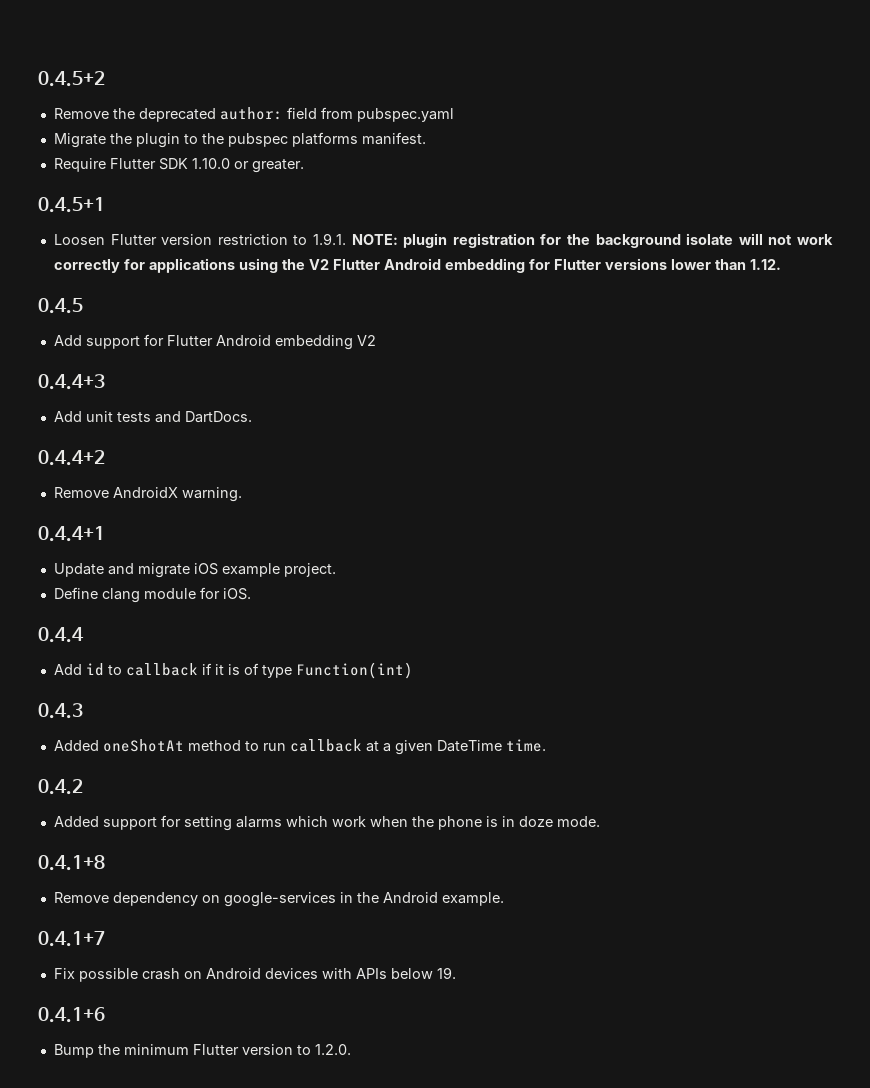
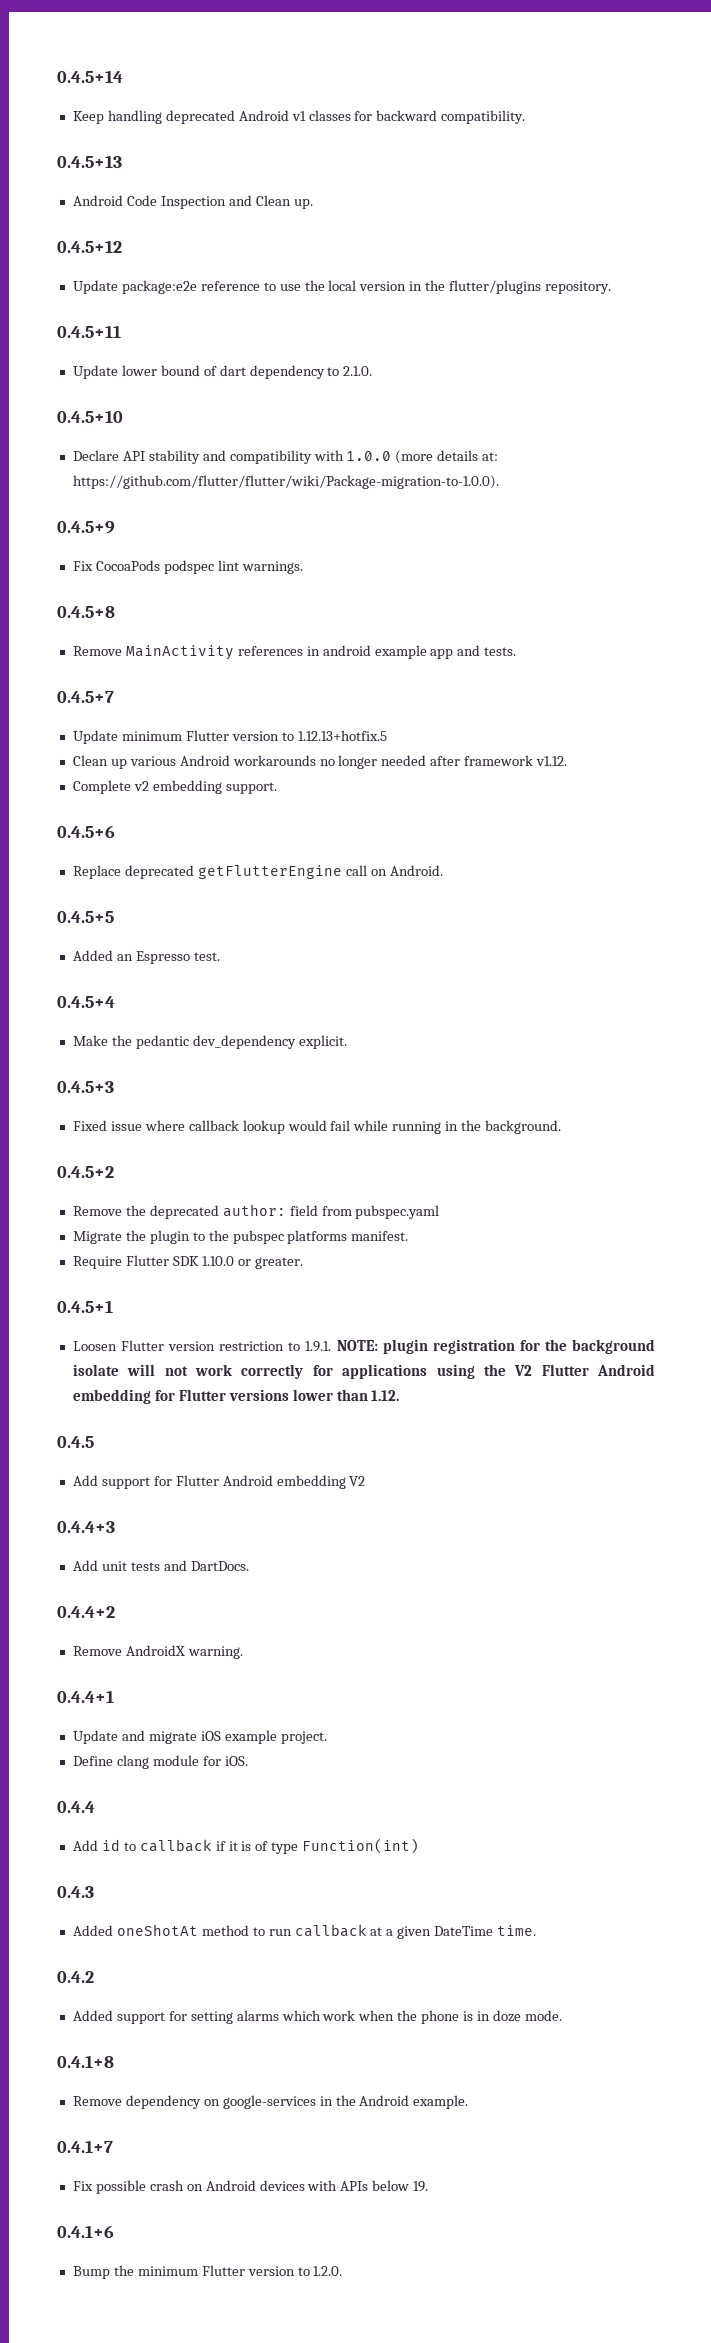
+ 0.4.5+14
+ Keep handling deprecated Android v1 classes for backward compatibility.
+ 0.4.5+13
+ Android Code Inspection and Clean up.
+ 0.4.5+12
+ Update package:e2e reference to use the local version in the flutter/plugins repository.
+ 0.4.5+11
+ Update lower bound of dart dependency to 2.1.0.
+ 0.4.5+10
+ Declare API stability and compatibility with 1.0.0 (more details at: https://github.com/flutter/flutter/wiki/Package-migration-to-1.0.0).
+ 0.4.5+9
+ Fix CocoaPods podspec lint warnings.
+ 0.4.5+8
+ Remove MainActivity references in android example app and tests.
+ 0.4.5+7
+ Update minimum Flutter version to 1.12.13+hotfix.5
+ Clean up various Android workarounds no longer needed after framework v1.12.
+ Complete v2 embedding support.
+ 0.4.5+6
+ Replace deprecated getFlutterEngine call on Android.
+ 0.4.5+5
+ Added an Espresso test.
+ 0.4.5+4
+ Make the pedantic dev_dependency explicit.
+ 0.4.5+3
+ Fixed issue where callback lookup would fail while running in the background.

